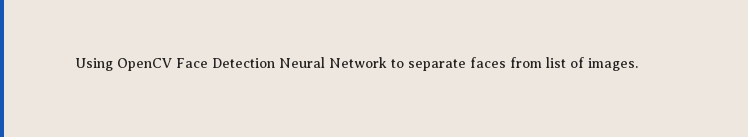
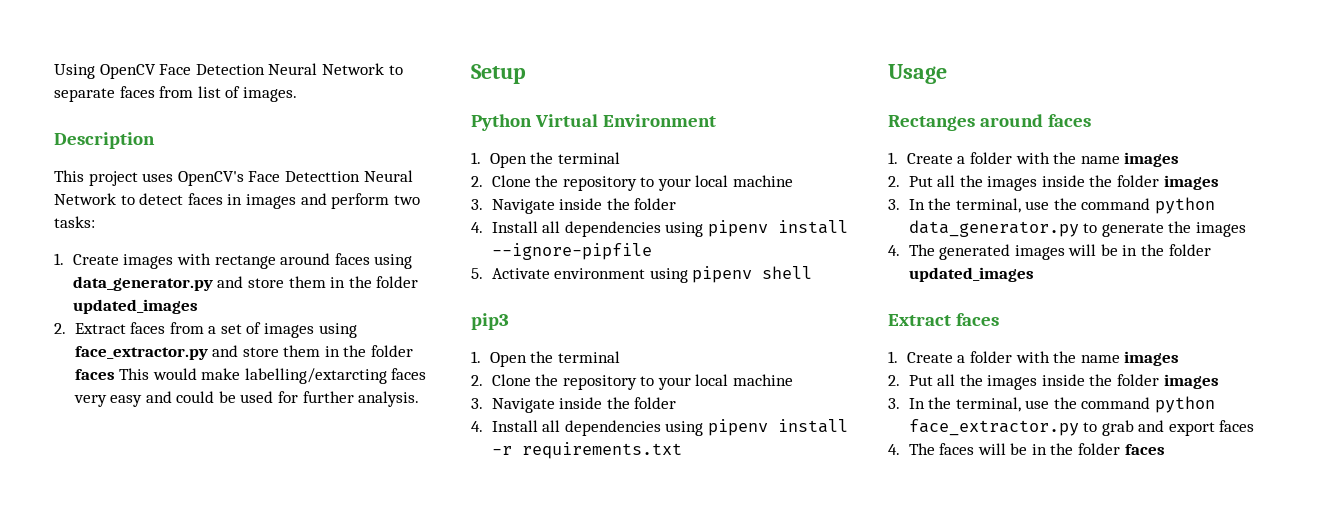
+ Description
+ This project uses OpenCV's Face Detecttion Neural Network to detect faces in images and perform two tasks:
+ 1. Create images with rectange around faces using data_generator.py and store them in the folder updated_images
+ 2. Extract faces from a set of images using face_extractor.py and store them in the folder faces This would make labelling/extarcting faces very easy and could be used for further analysis.
+ Setup
+ Python Virtual Environment
+ 1. Open the terminal
+ 2. Clone the repository to your local machine
+ 3. Navigate inside the folder
+ 4. Install all dependencies using pipenv install --ignore-pipfile
+ 5. Activate environment using pipenv shell
+ pip3
+ 1. Open the terminal
+ 2. Clone the repository to your local machine
+ 3. Navigate inside the folder
+ 4. Install all dependencies using pipenv install -r requirements.txt
+ Usage
+ Rectanges around faces
+ 1. Create a folder with the name images
+ 2. Put all the images inside the folder images
+ 3. In the terminal, use the command python data_generator.py to generate the images
+ 4. The generated images will be in the folder updated_images
+ Extract faces
+ 1. Create a folder with the name images
+ 2. Put all the images inside the folder images
+ 3. In the terminal, use the command python face_extractor.py to grab and export faces
+ 4. The faces will be in the folder faces

